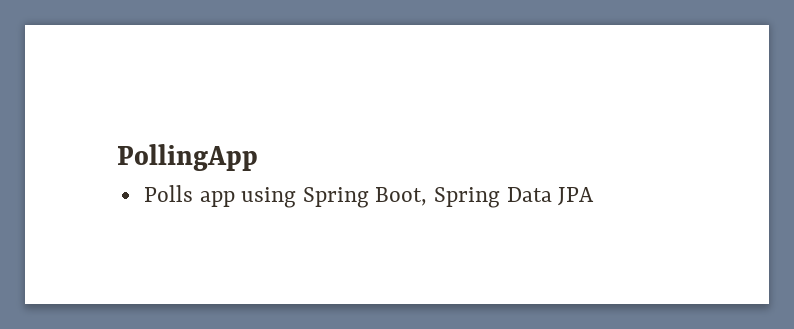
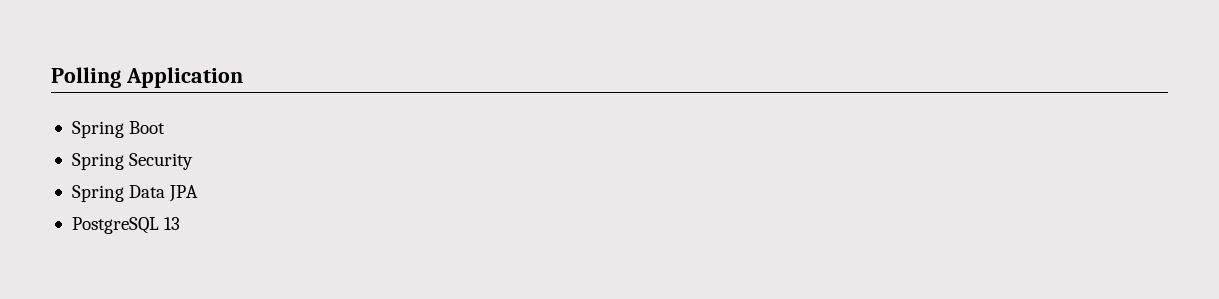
- PollingApp
- Polls app using Spring Boot, Spring Data JPA
+ Polling Application
+ Spring Boot
+ Spring Security
+ Spring Data JPA
+ PostgreSQL 13

